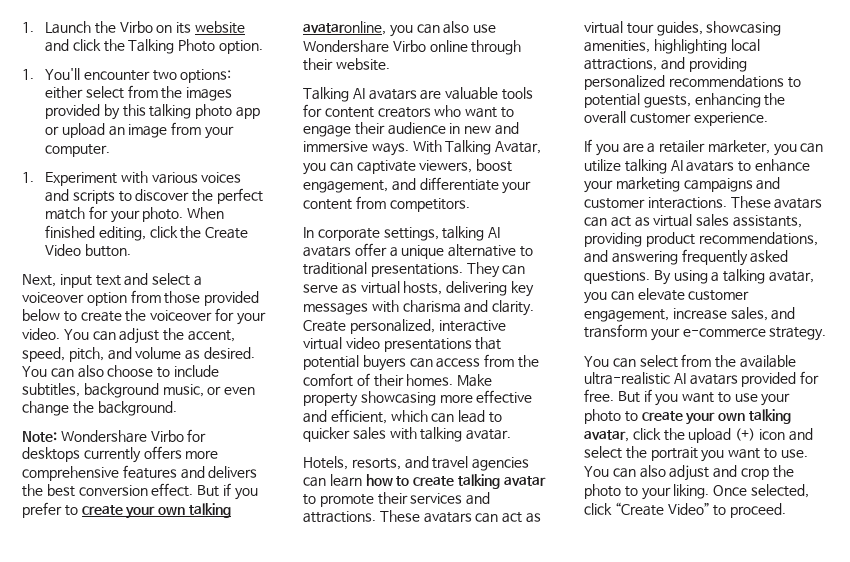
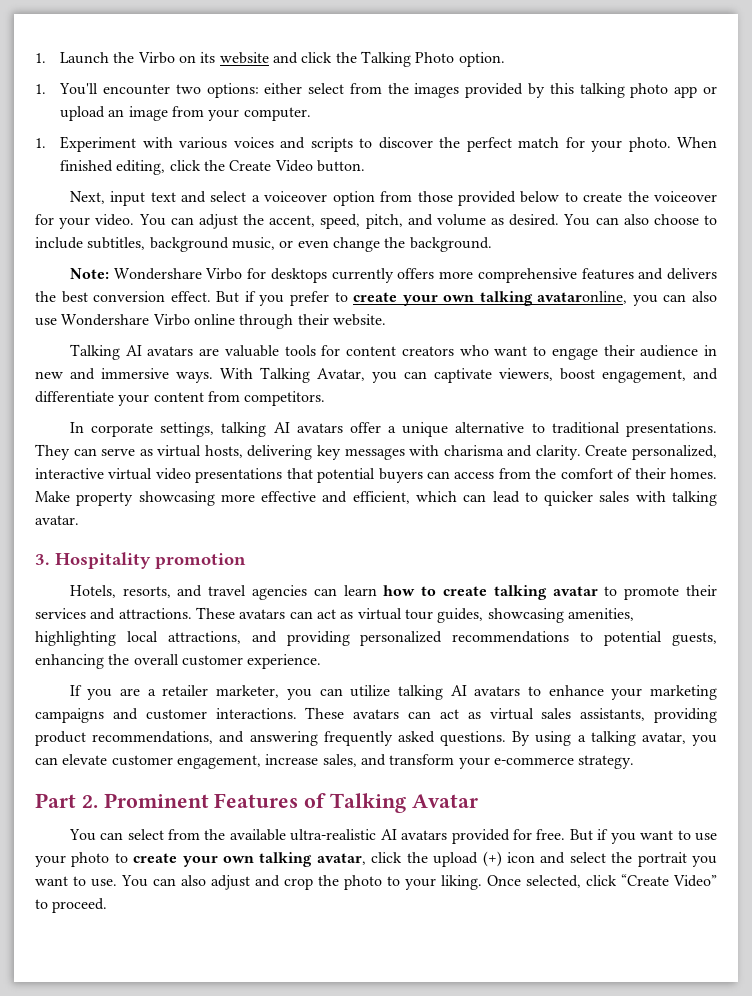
+ 3. Hospitality promotion
+ Part 2. Prominent Features of Talking Avatar

